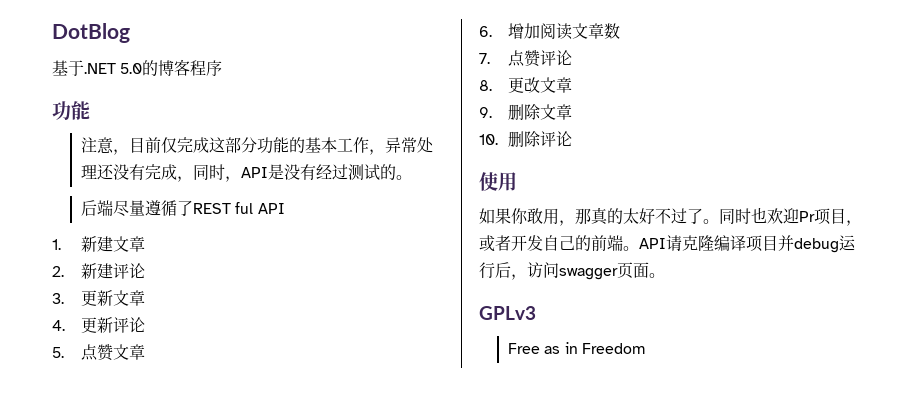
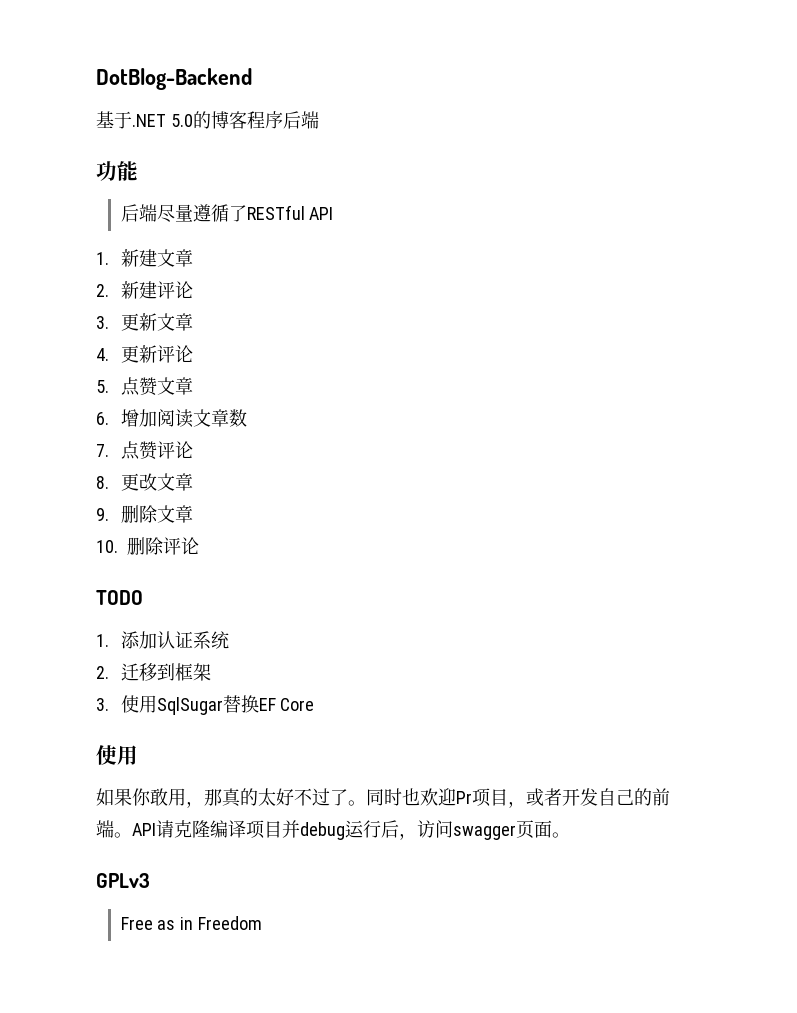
- DotBlog
+ DotBlog-Backend
- 基于.NET 5.0的博客程序
+ 基于.NET 5.0的博客程序后端
  功能
- 注意，目前仅完成这部分功能的基本工作，异常处理还没有完成，同时，API是没有经过测试的。
- 后端尽量遵循了REST ful API
+ 后端尽量遵循了RESTful API
+ TODO
+ 1.添加认证系统
+ 2.迁移到框架
+ 3.使用SqlSugar替换EF Core

